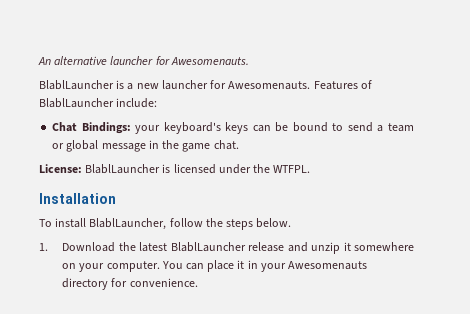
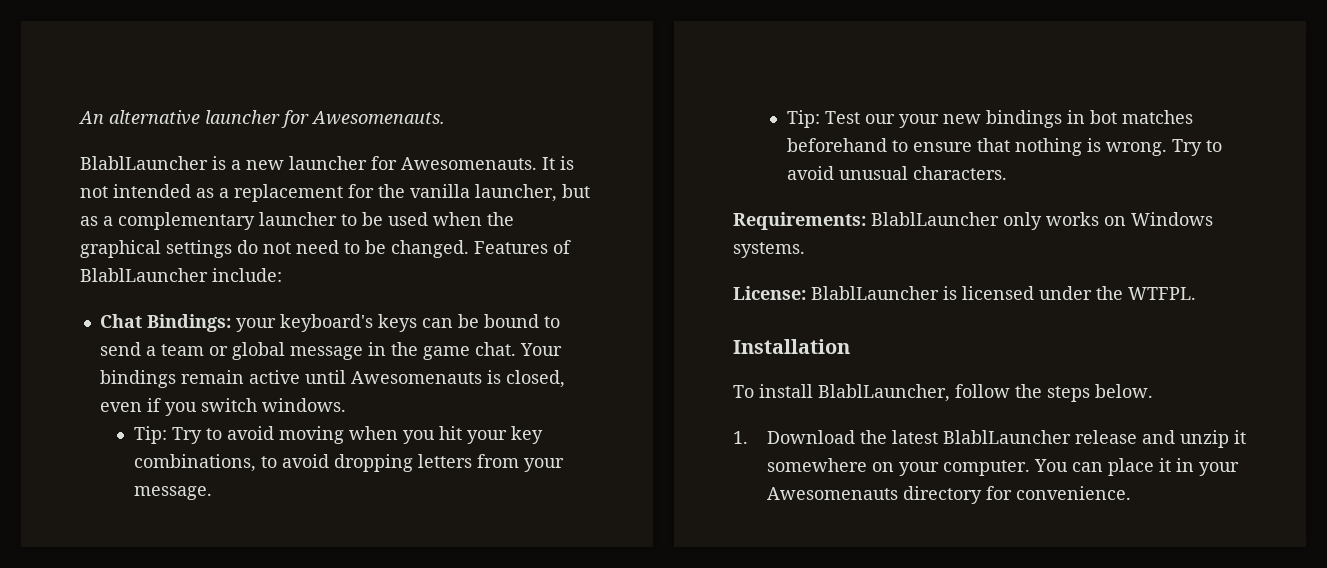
+ It is not intended as a replacement for the vanilla launcher, but as a complementary launcher to be used when the graphical settings do not need to be changed.
+ Your bindings remain active until Awesomenauts is closed, even if you switch windows.
+ Tip: Try to avoid moving when you hit your key combinations, to avoid dropping letters from your message.
+ Tip: Test our your new bindings in bot matches beforehand to ensure that nothing is wrong. Try to avoid unusual characters.
+ Requirements: BlablLauncher only works on Windows systems.

